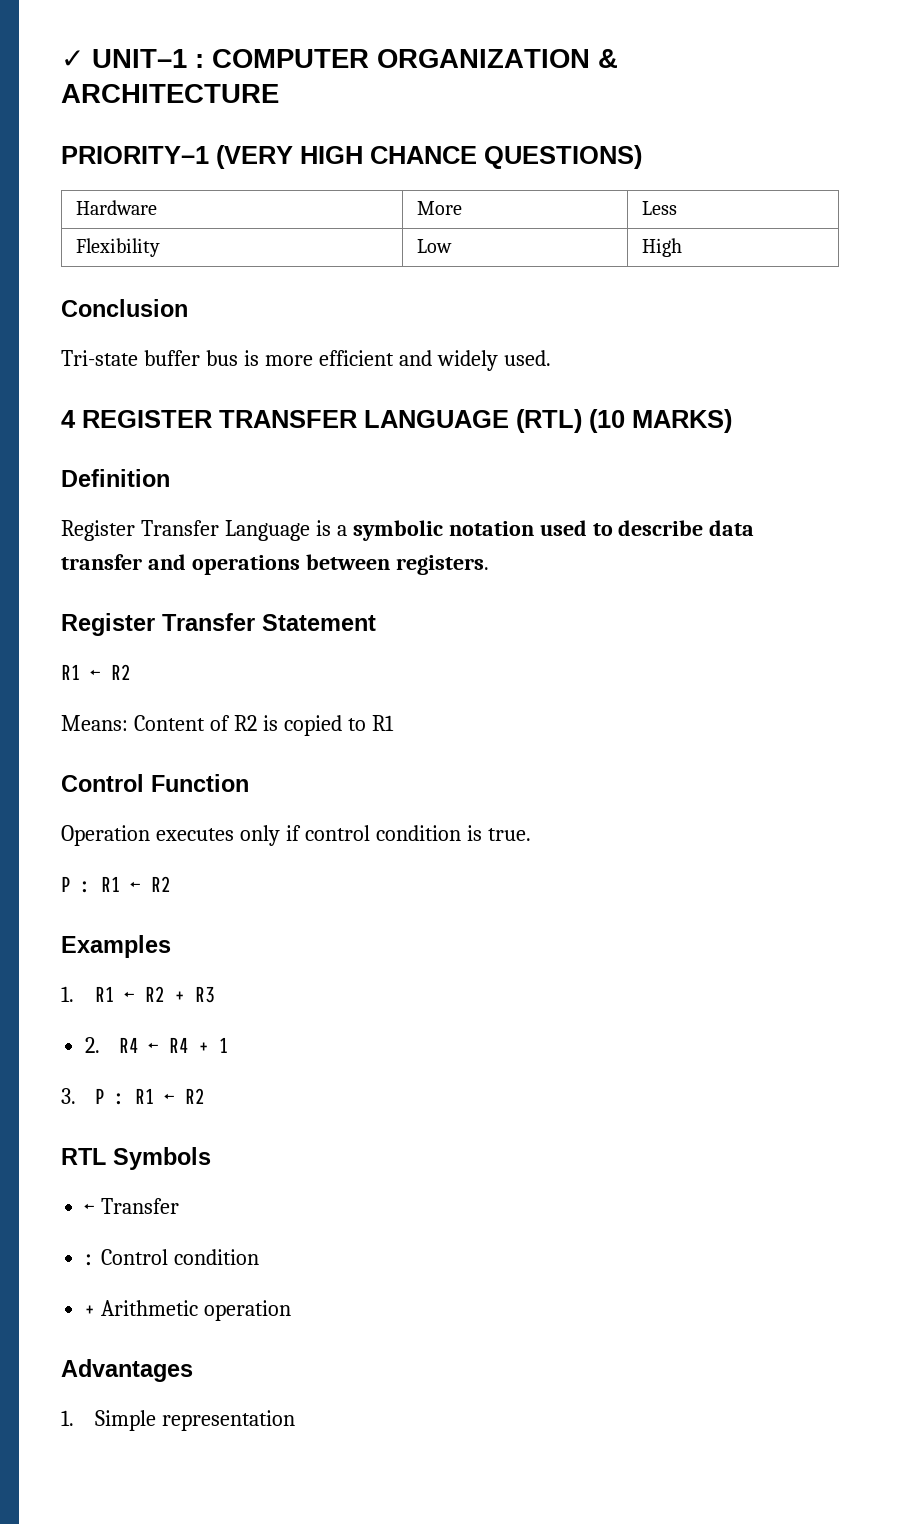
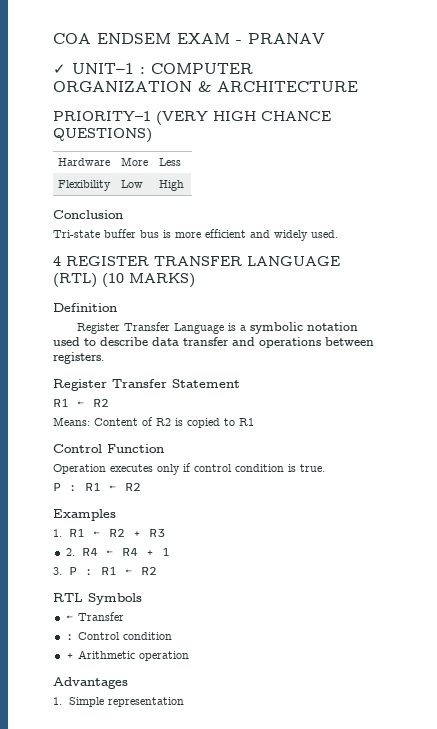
+ COA ENDSEM EXAM - PRANAV

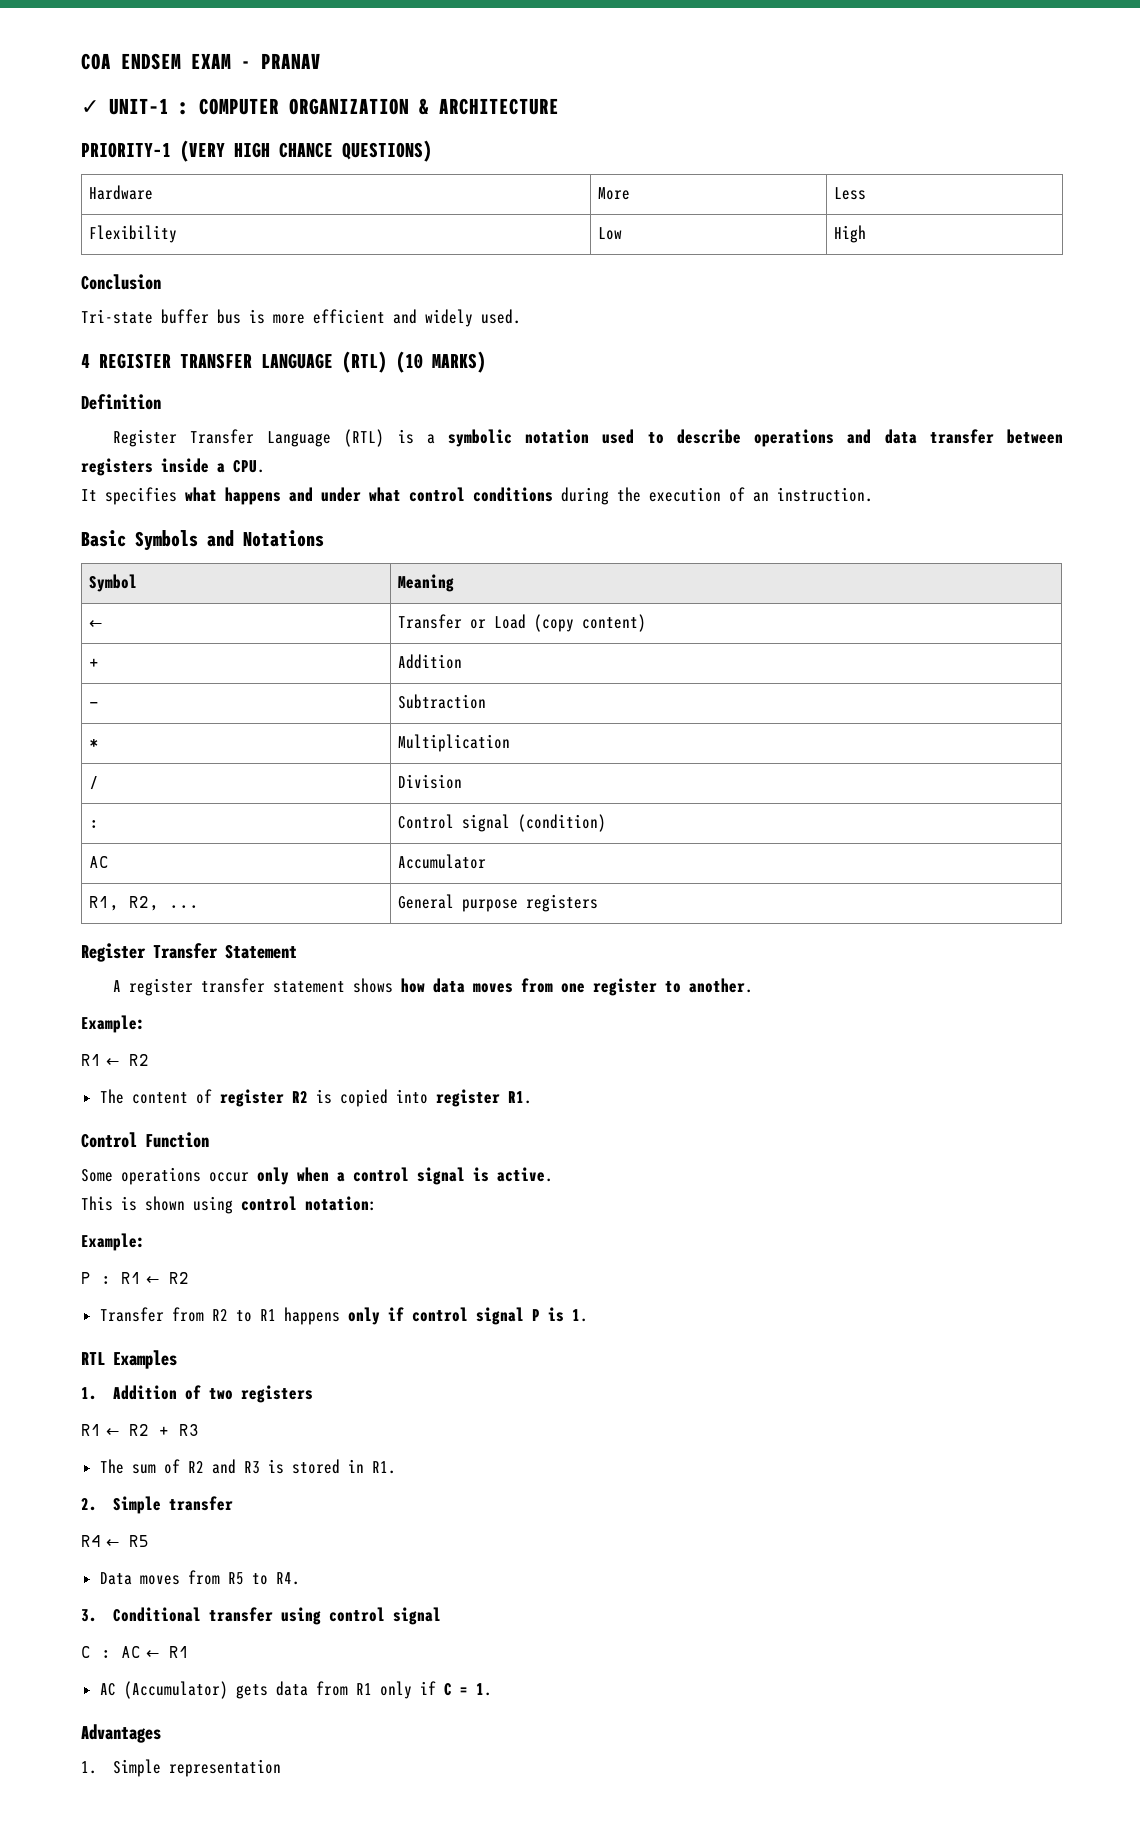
- Register Transfer Language is a symbolic notation used to describe data transfer and operations between registers.
+ Register Transfer Language (RTL) is a symbolic notation used to describe operations and data transfer between registers inside a CPU.
+ It specifies what happens and under what control conditions during the execution of an instruction.
+ Basic Symbols and Notations
+ Symbol | Meaning
+ ← | Transfer or Load (copy content)
+ + | Addition
+ - | Subtraction
+ * | Multiplication
+ / | Division
+ : | Control signal (condition)
+ AC | Accumulator
+ R1, R2, ... | General purpose registers
  Register Transfer Statement
+ A register transfer statement shows how data moves from one register to another.
+ Example:
  R1 ← R2
- Means: Content of R2 is copied to R1
+ The content of register R2 is copied into register R1.
  Control Function
- Operation executes only if control condition is true.
+ Some operations occur only when a control signal is active.
+ This is shown using control notation:
+ Example:
  P : R1 ← R2
- Examples
- 1. R1 ← R2 + R3
+ Transfer from R2 to R1 happens only if control signal P is 1.
+ RTL Examples
+ 1. Addition of two registers
+ R1 ← R2 + R3
- 2. R4 ← R4 + 1
- 3. P : R1 ← R2
- RTL Symbols
- ← Transfer
- : Control condition
- + Arithmetic operation
+ The sum of R2 and R3 is stored in R1.
+ 2. Simple transfer
+ R4 ← R5
+ Data moves from R5 to R4.
+ 3. Conditional transfer using control signal
+ C : AC ← R1
+ AC (Accumulator) gets data from R1 only if C = 1.

